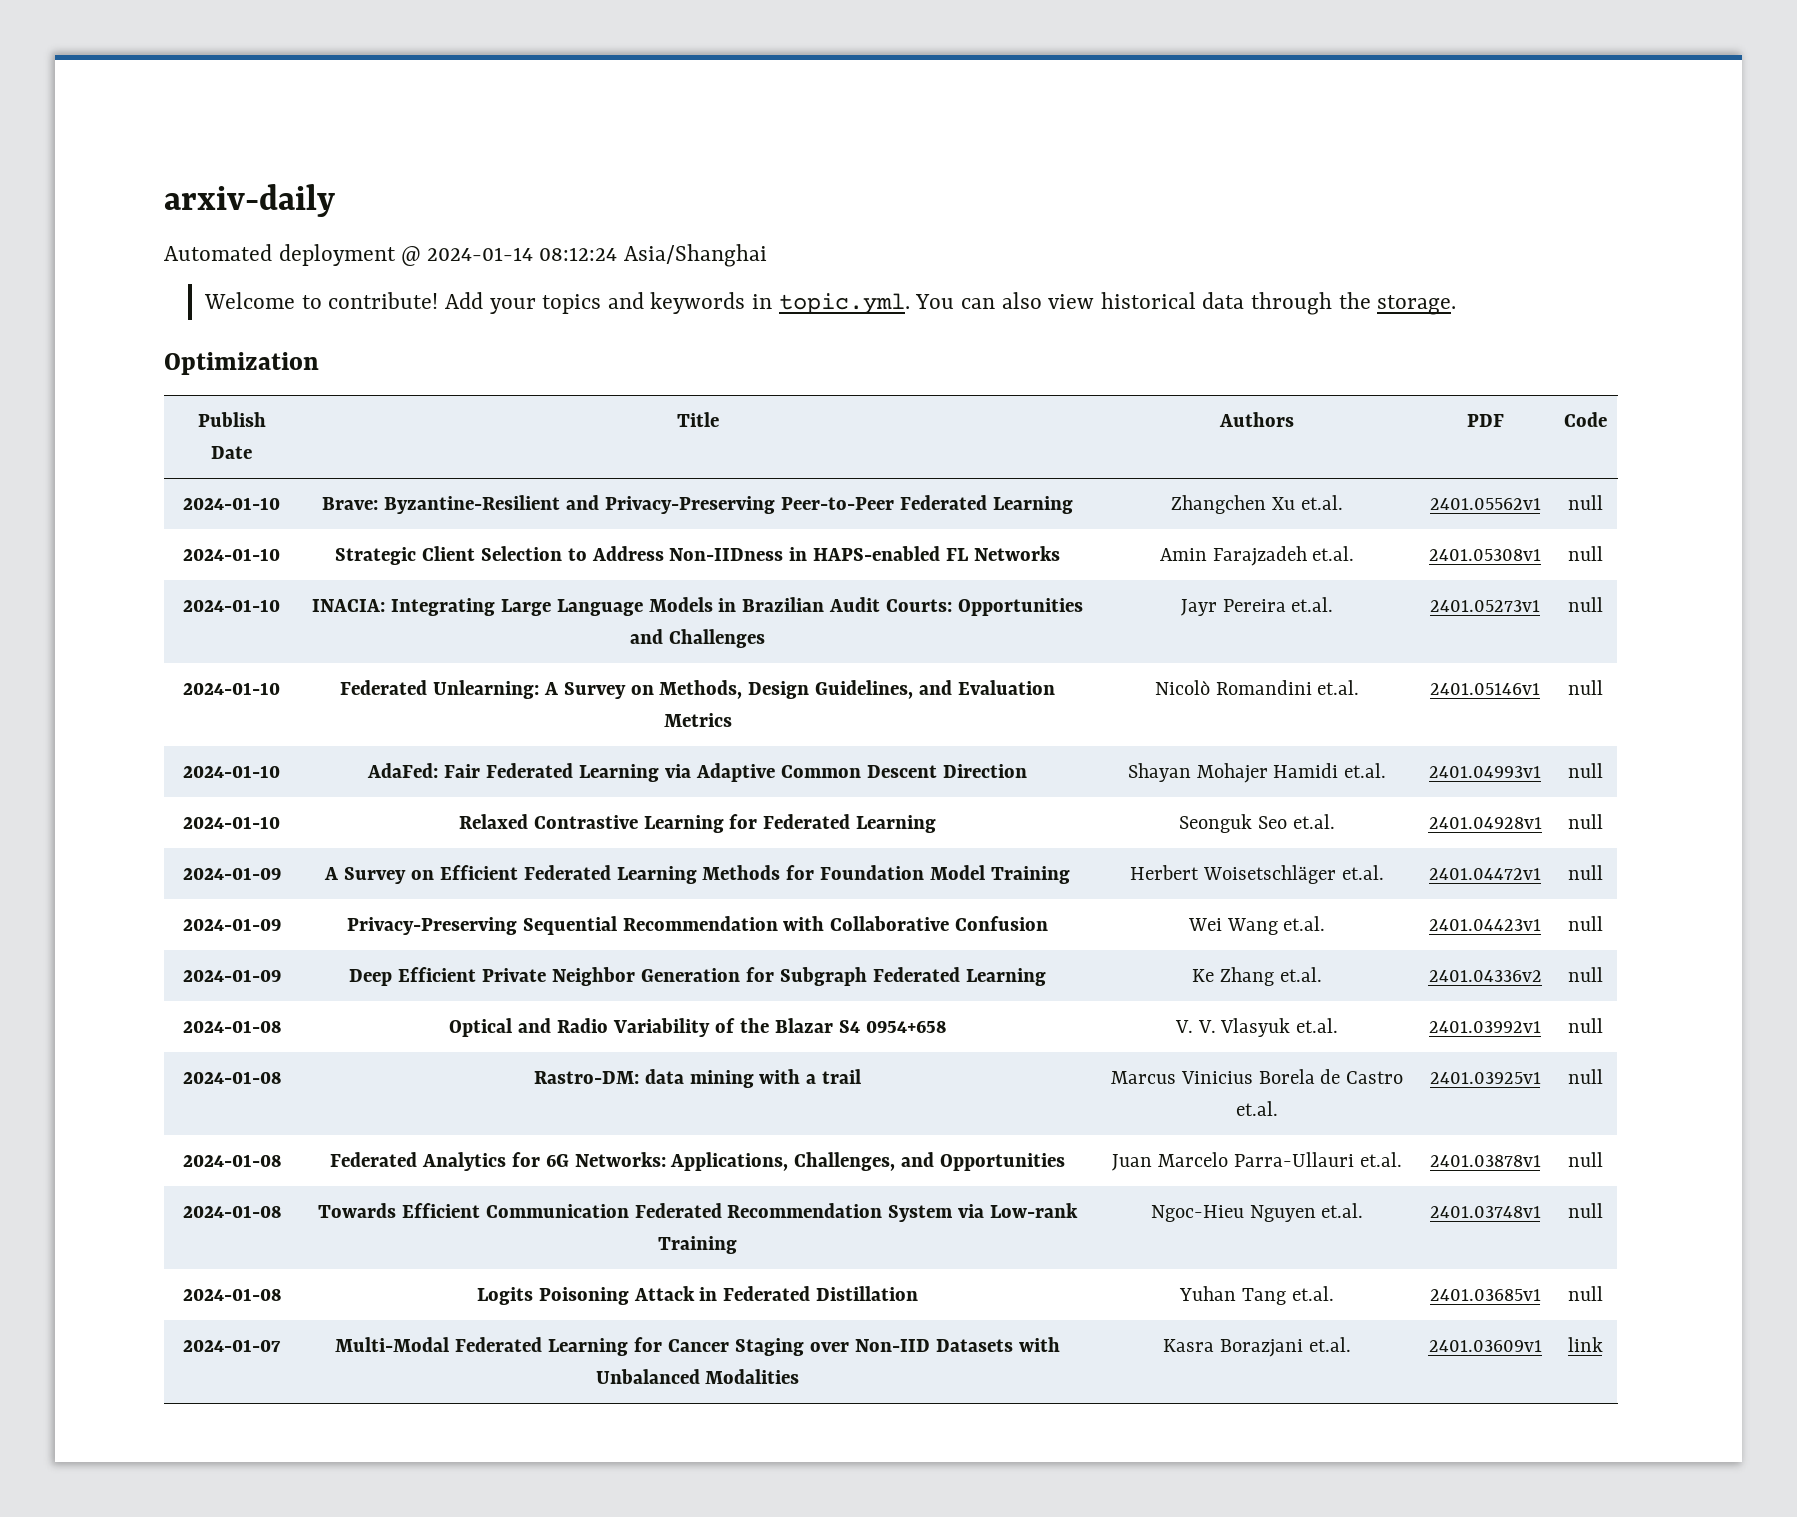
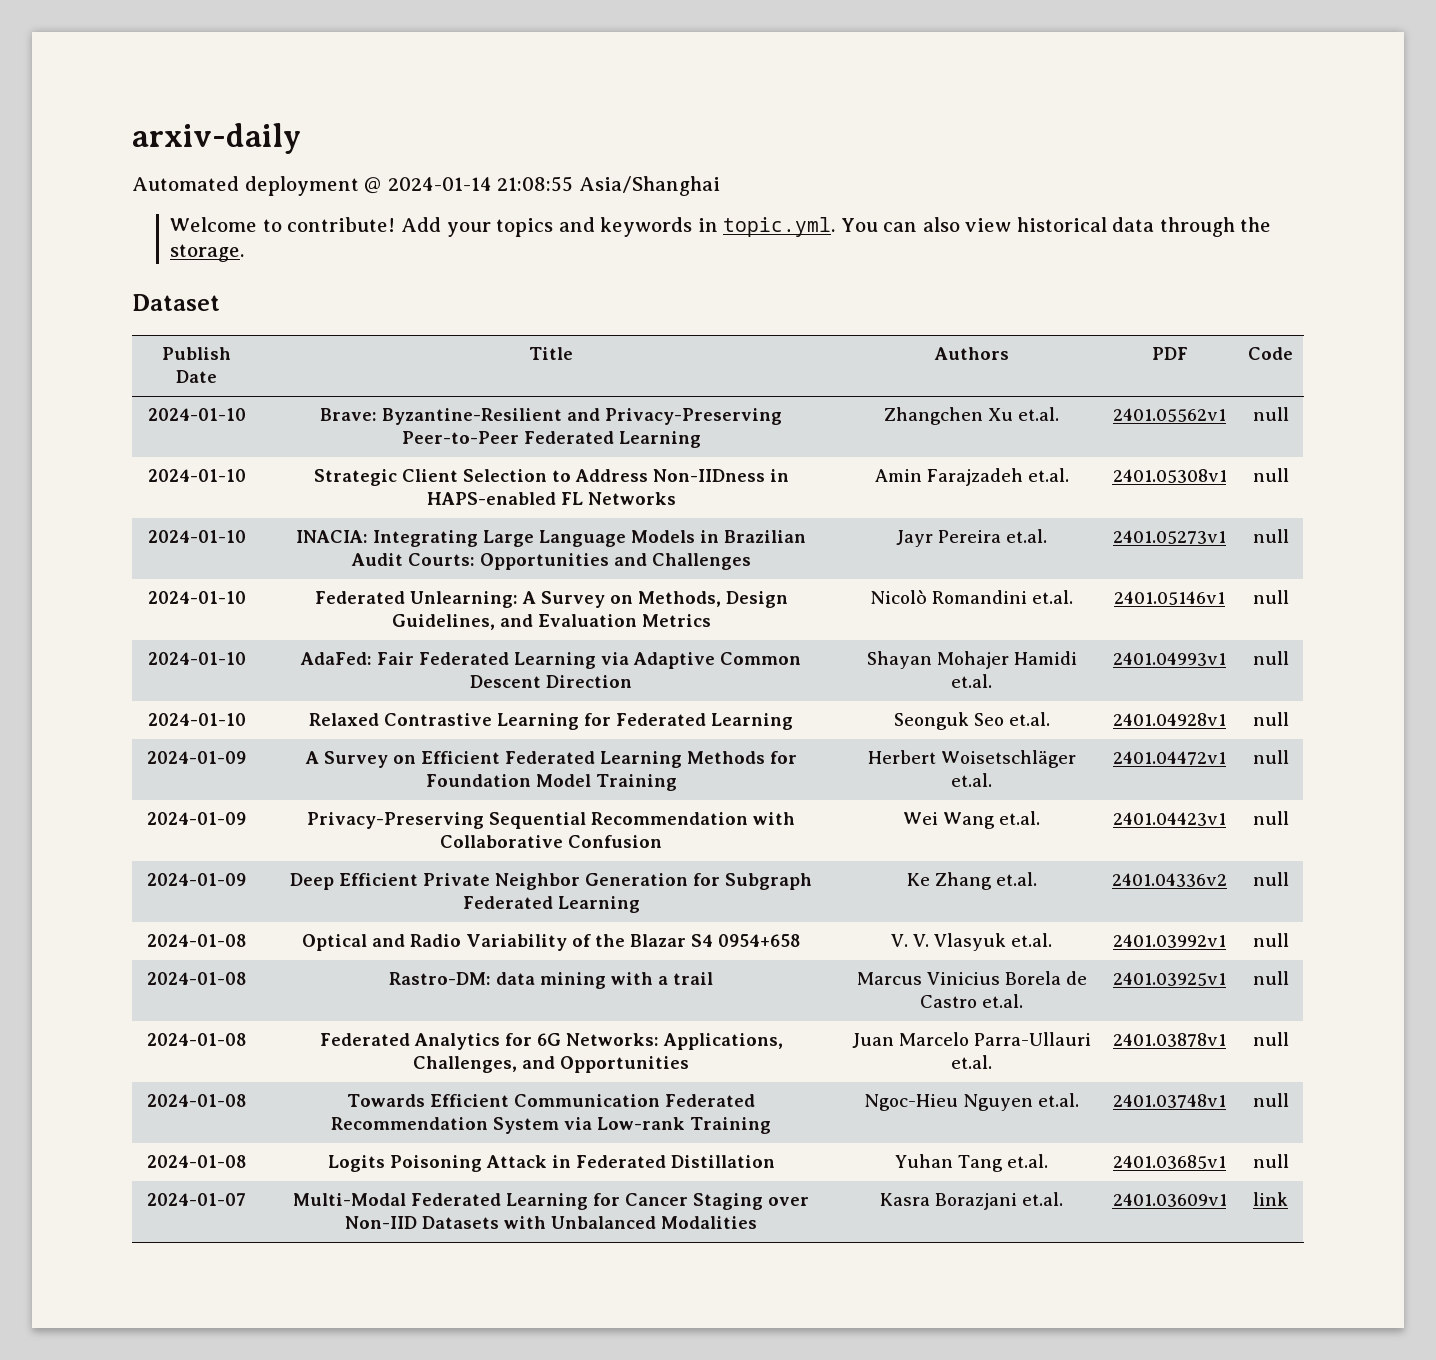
- Automated deployment @ 2024-01-14 08:12:24 Asia/Shanghai
+ Automated deployment @ 2024-01-14 21:08:55 Asia/Shanghai
- Optimization
+ Dataset

